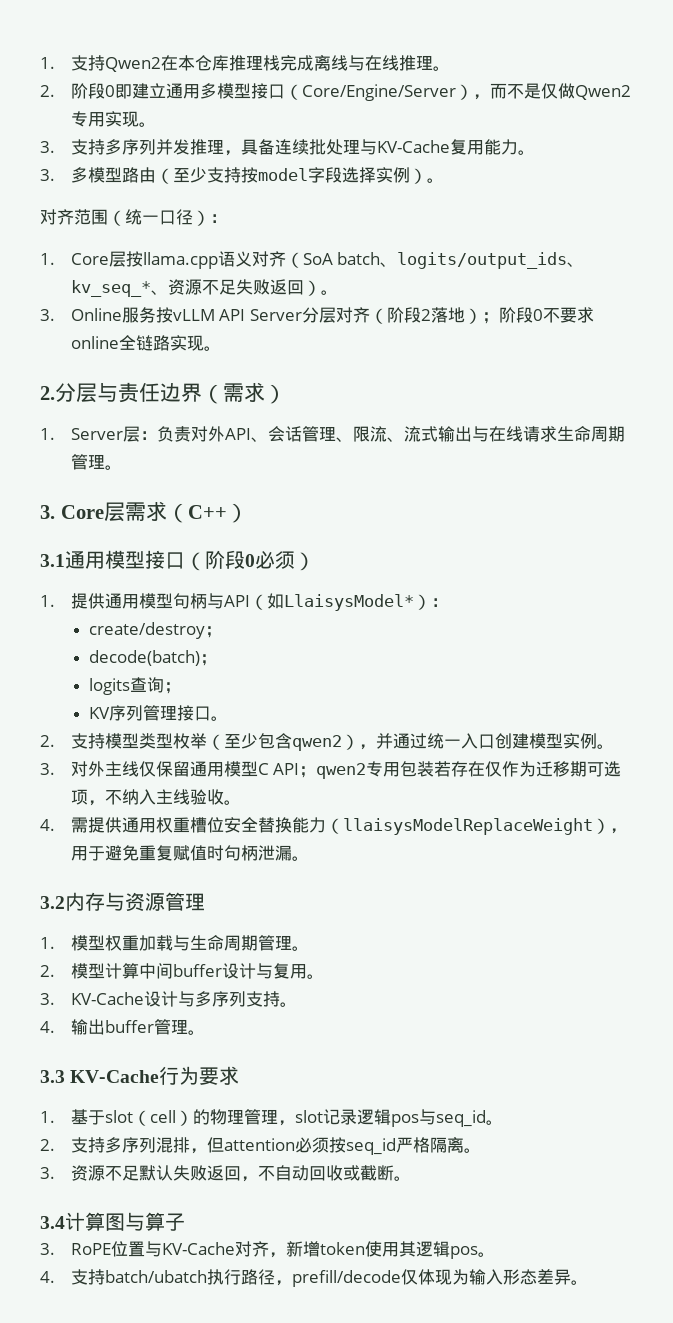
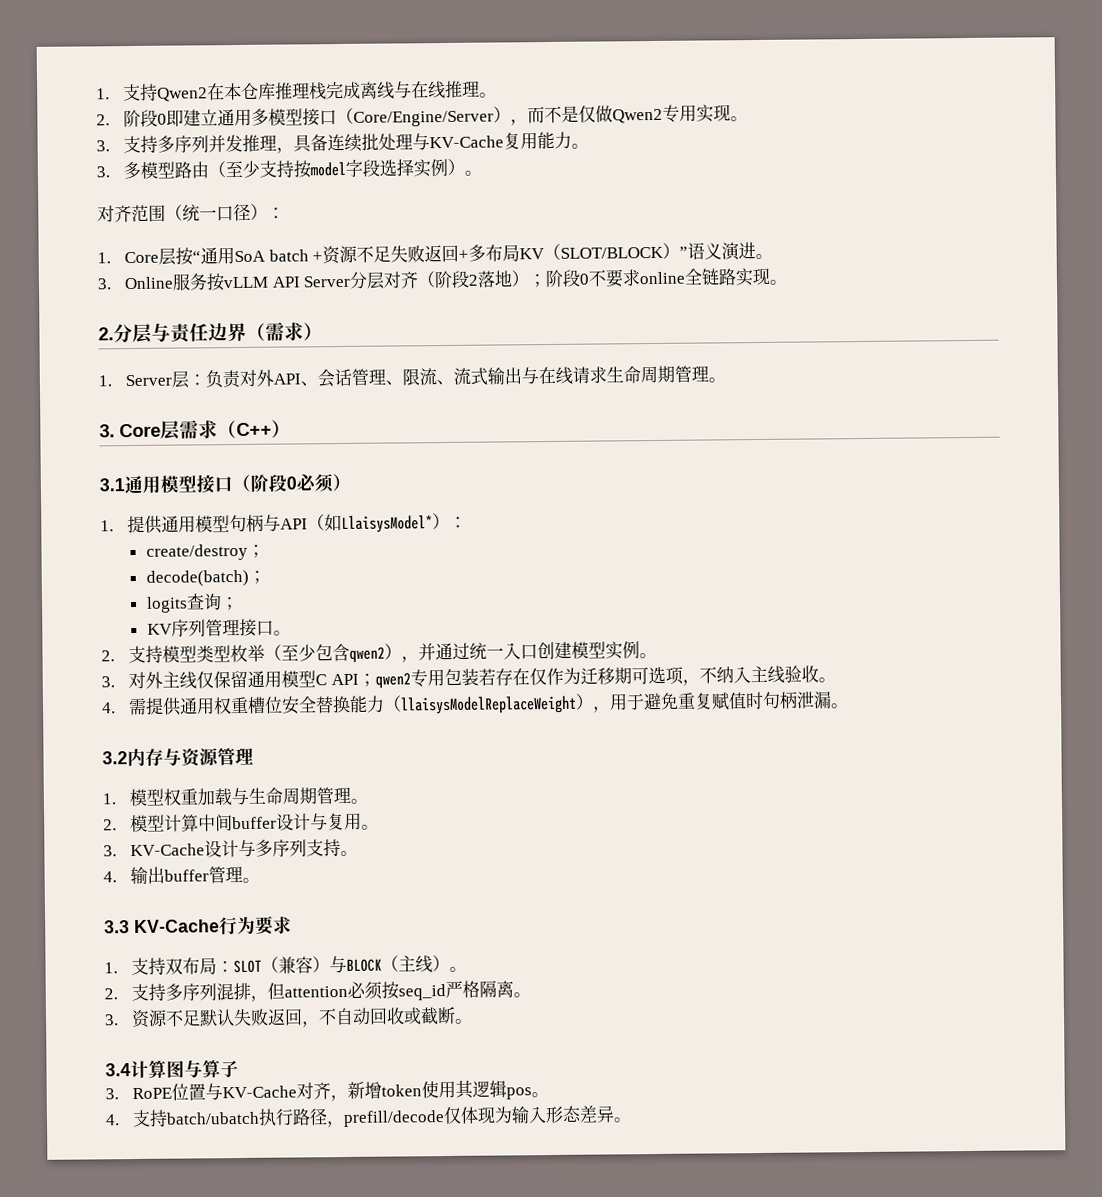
- 1. Core层按llama.cpp语义对齐（SoA batch、logits/output_ids、kv_seq_*、资源不足失败返回）。
+ 1. Core层按“通用SoA batch +资源不足失败返回+多布局KV（SLOT/BLOCK）”语义演进。
- 1.基于slot（cell）的物理管理，slot记录逻辑pos与seq_id。
+ 1.支持双布局：SLOT（兼容）与BLOCK（主线）。

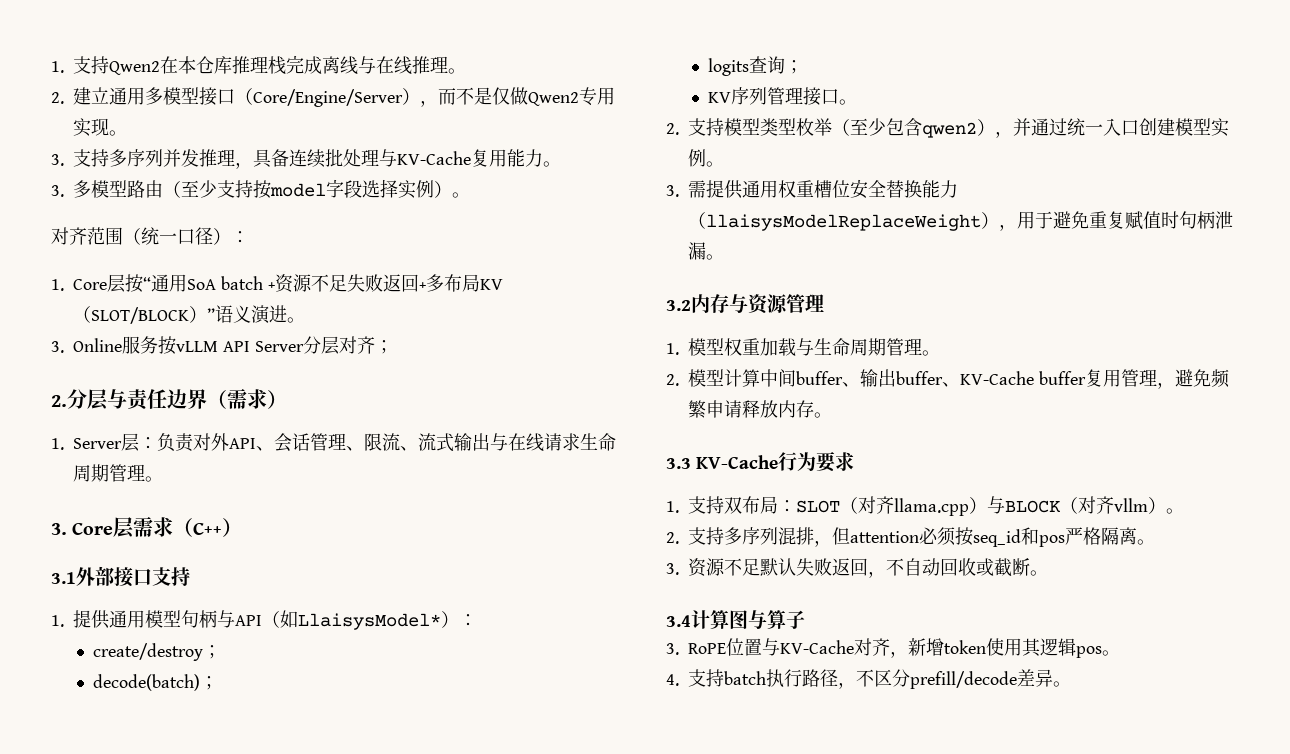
- 2.阶段0即建立通用多模型接口（Core/Engine/Server），而不是仅做Qwen2专用实现。
+ 2.建立通用多模型接口（Core/Engine/Server），而不是仅做Qwen2专用实现。
- 3. Online服务按vLLM API Server分层对齐（阶段2落地）；阶段0不要求online全链路实现。
+ 3. Online服务按vLLM API Server分层对齐；
- 3.1通用模型接口（阶段0必须）
+ 3.1外部接口支持
- 3.对外主线仅保留通用模型C API；qwen2专用包装若存在仅作为迁移期可选项，不纳入主线验收。
- 4.需提供通用权重槽位安全替换能力（llaisysModelReplaceWeight），用于避免重复赋值时句柄泄漏。
+ 3.需提供通用权重槽位安全替换能力（llaisysModelReplaceWeight），用于避免重复赋值时句柄泄漏。
- 2.模型计算中间buffer设计与复用。
- 3. KV-Cache设计与多序列支持。
- 4.输出buffer管理。
+ 2.模型计算中间buffer、输出buffer、KV-Cache buffer复用管理，避免频繁申请释放内存。
- 1.支持双布局：SLOT（兼容）与BLOCK（主线）。
+ 1.支持双布局：SLOT（对齐llama.cpp）与BLOCK（对齐vllm）。
- 2.支持多序列混排，但attention必须按seq_id严格隔离。
+ 2.支持多序列混排，但attention必须按seq_id和pos严格隔离。
- 4.支持batch/ubatch执行路径，prefill/decode仅体现为输入形态差异。
+ 4.支持batch执行路径，不区分prefill/decode差异。

